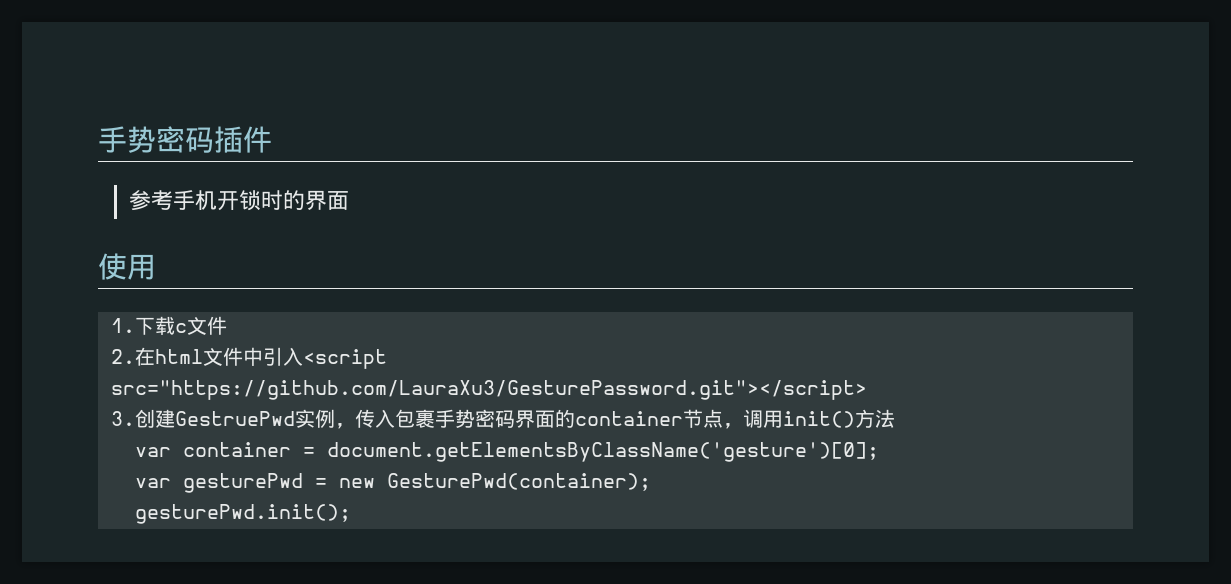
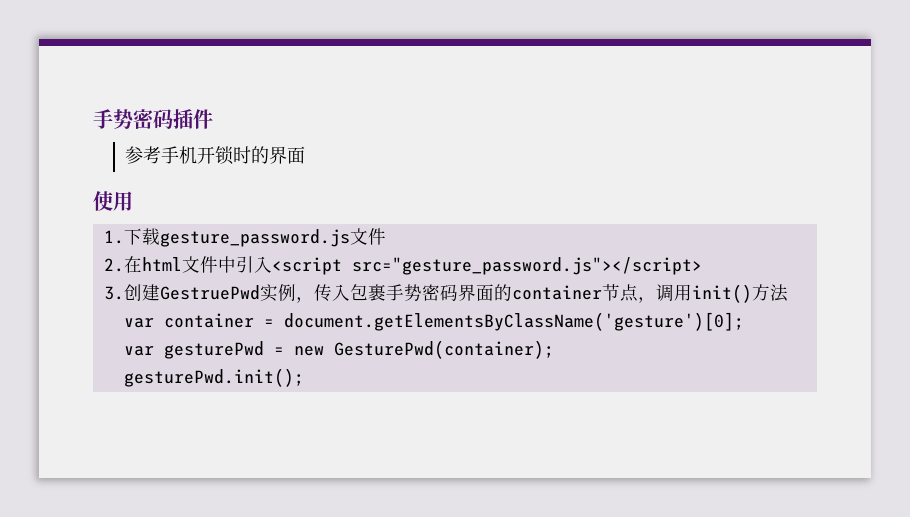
- 1.下载c文件
+ 1.下载gesture_password.js文件
- 2.在html文件中引入<script src="https://github.com/LauraXu3/GesturePassword.git"></script>
+ 2.在html文件中引入<script src="gesture_password.js"></script>

